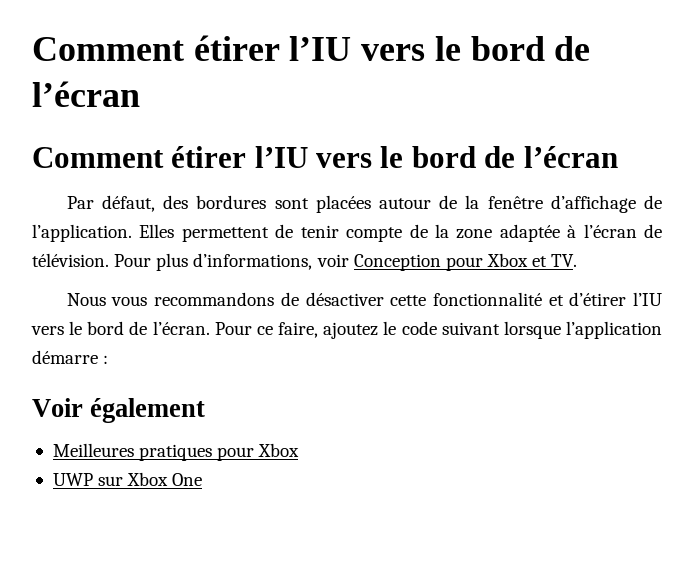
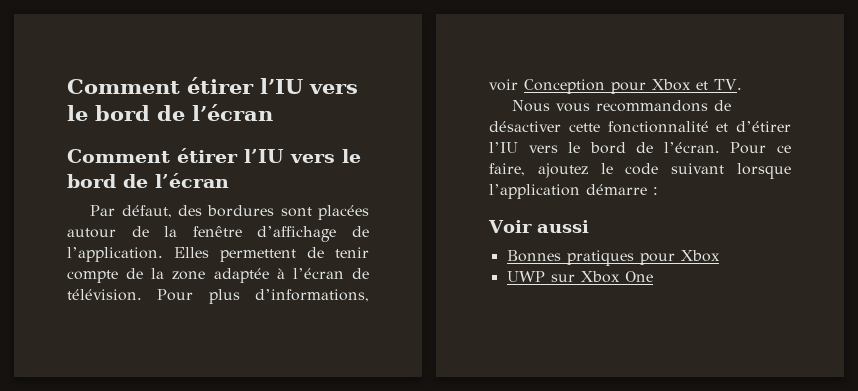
- Voir également
- Meilleures pratiques pour Xbox
+ Voir aussi
+ Bonnes pratiques pour Xbox

